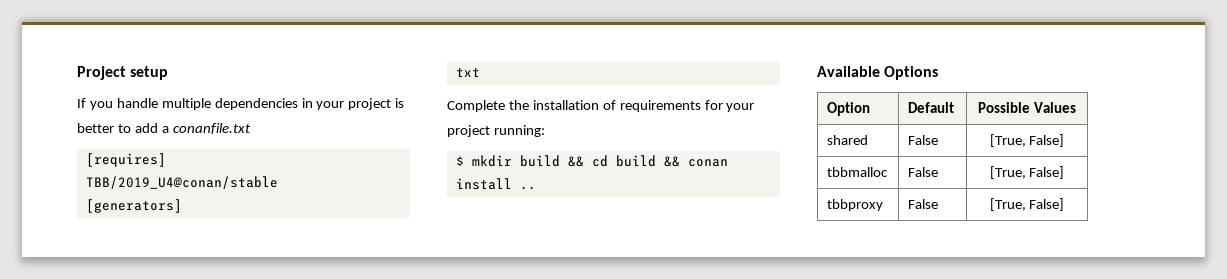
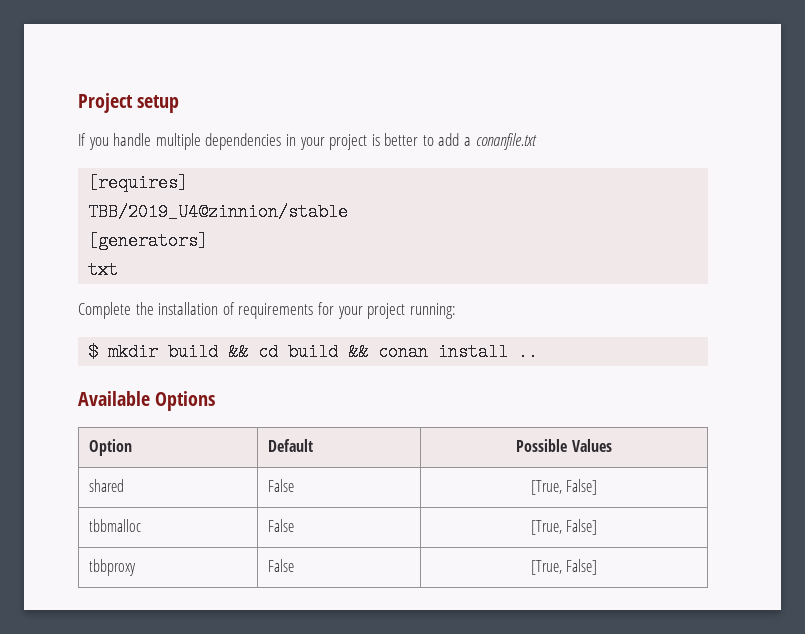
- TBB/2019_U4@conan/stable
+ TBB/2019_U4@zinnion/stable

